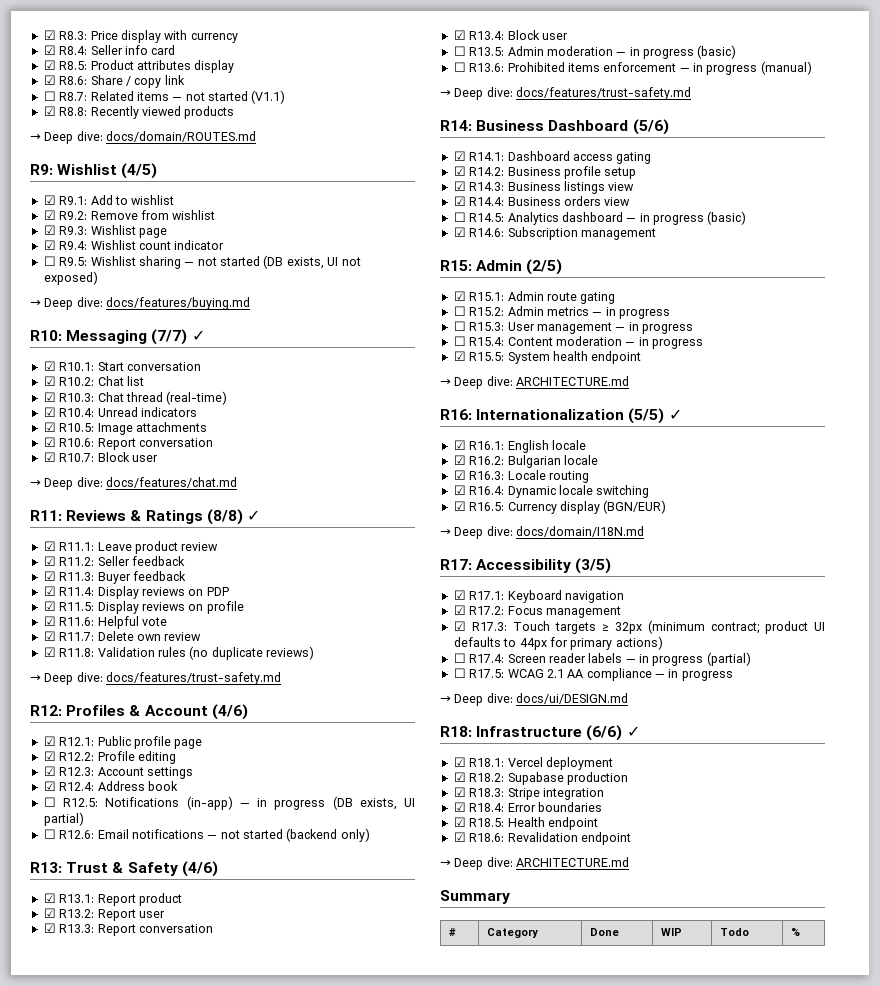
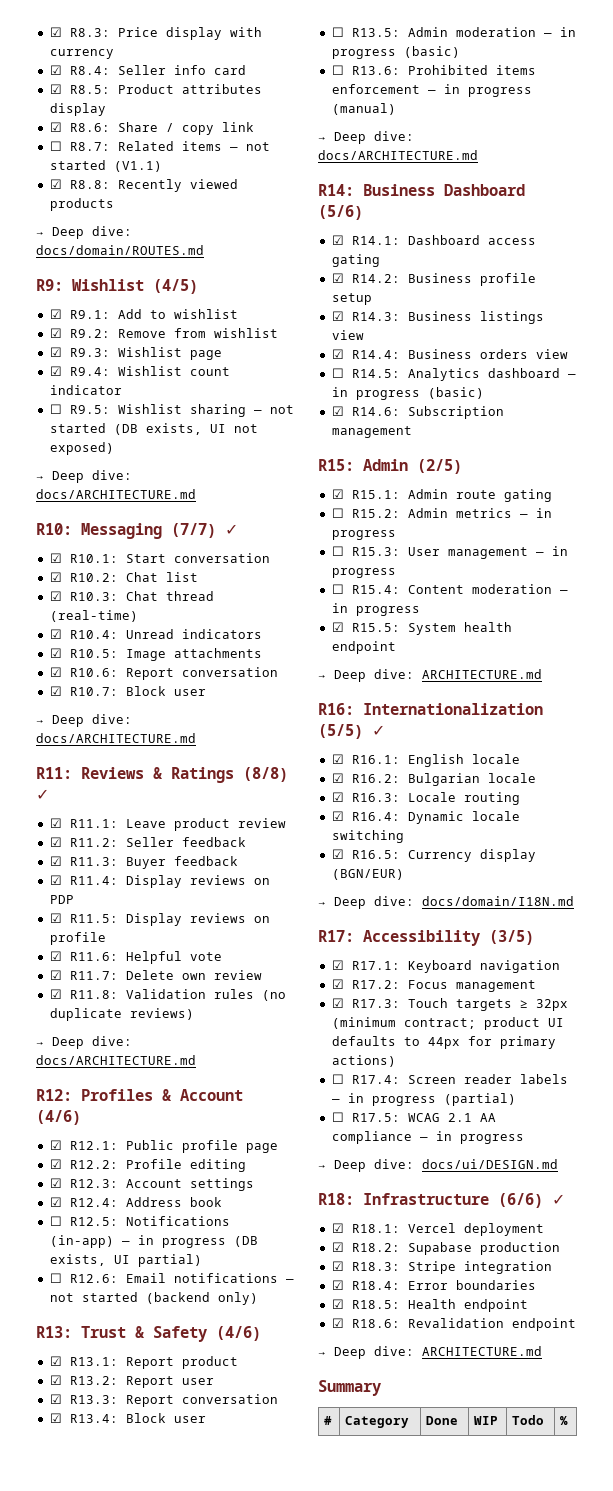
  ☐ R9.5: Wishlist sharing — not started (DB exists, UI not exposed)
- → Deep dive: docs/features/buying.md
+ → Deep dive: docs/ARCHITECTURE.md
  ☑ R10.7: Block user
- → Deep dive: docs/features/chat.md
+ → Deep dive: docs/ARCHITECTURE.md
  ☑ R11.8: Validation rules (no duplicate reviews)
- → Deep dive: docs/features/trust-safety.md
+ → Deep dive: docs/ARCHITECTURE.md
  ☐ R13.6: Prohibited items enforcement — in progress (manual)
- → Deep dive: docs/features/trust-safety.md
+ → Deep dive: docs/ARCHITECTURE.md

